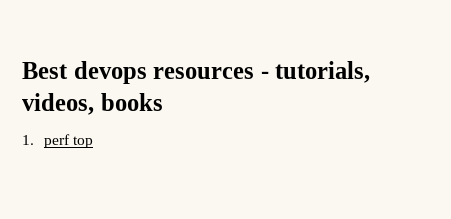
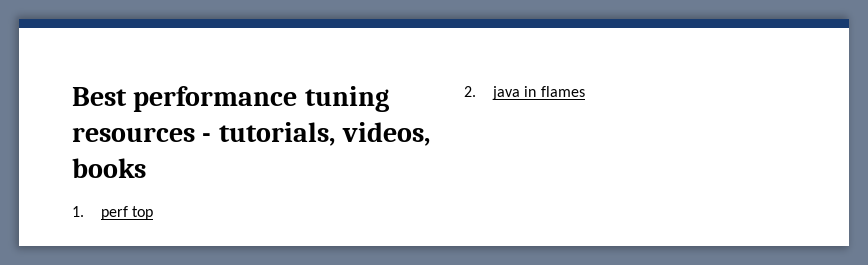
- Best devops resources - tutorials, videos, books
+ Best performance tuning resources - tutorials, videos, books
+ 2. java in flames

